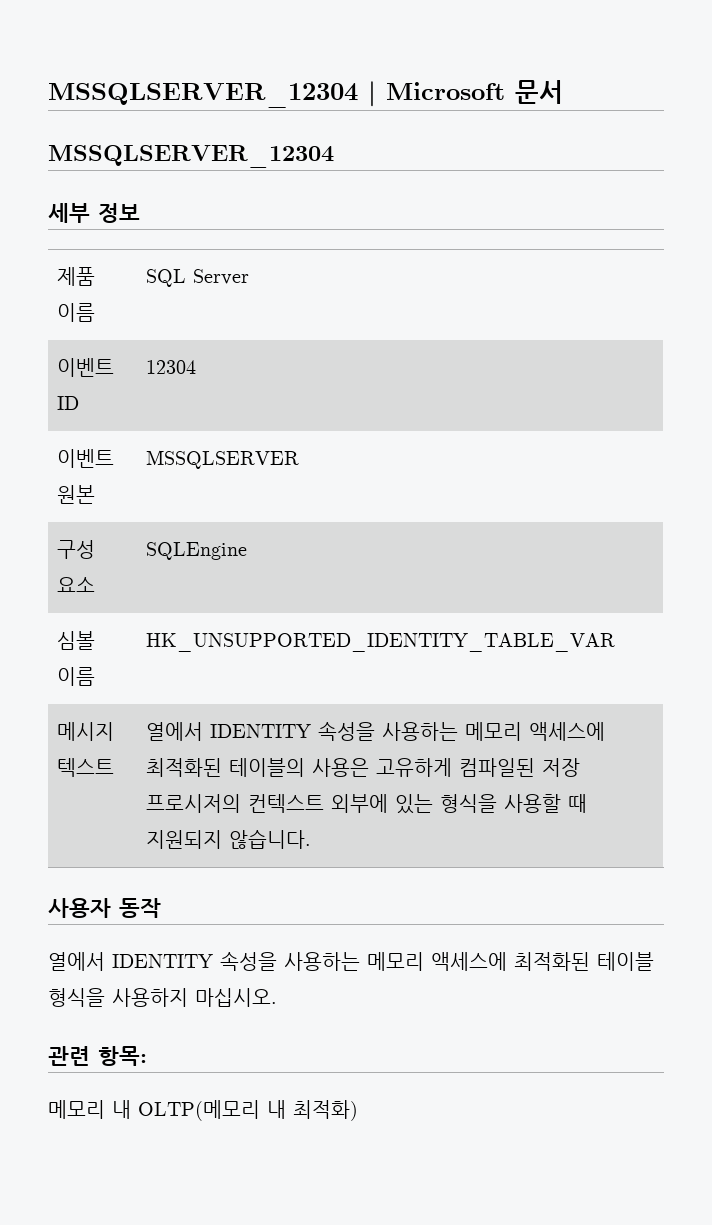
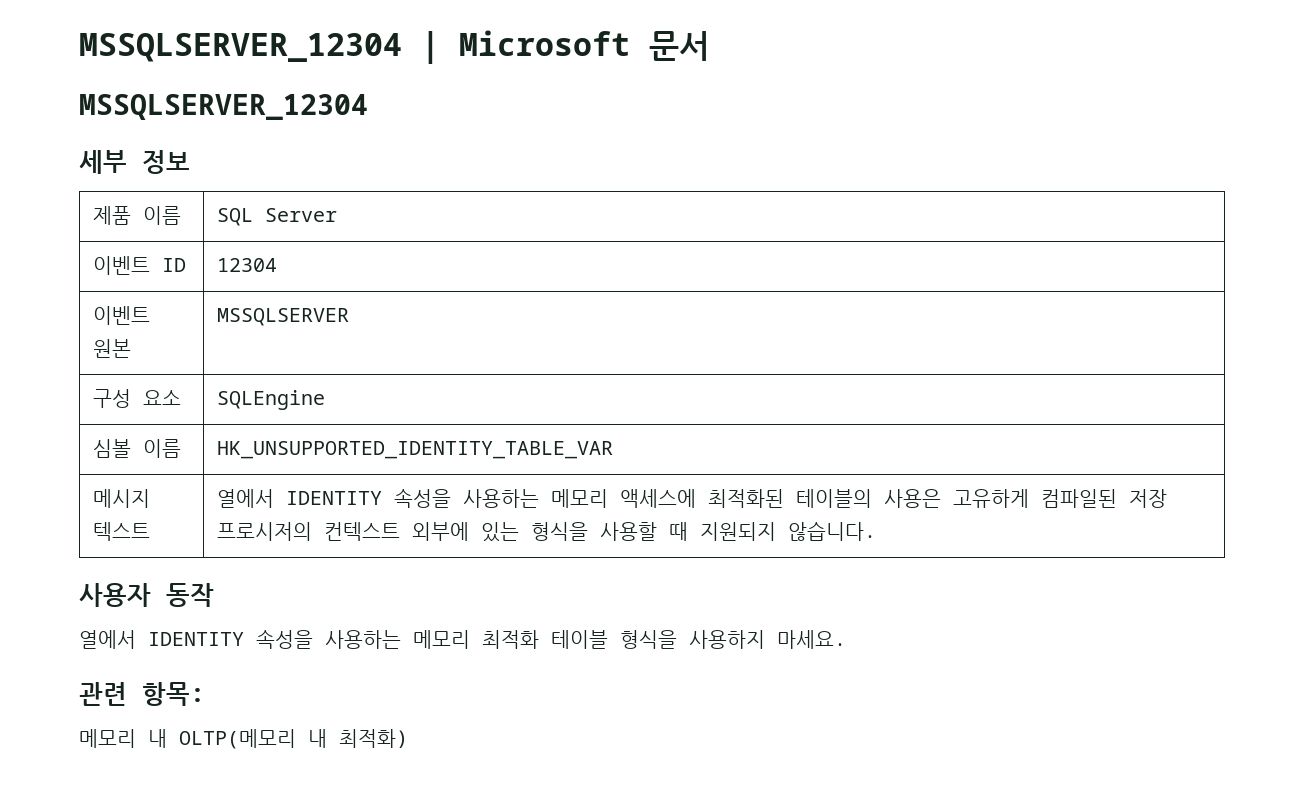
- 열에서 IDENTITY 속성을 사용하는 메모리 액세스에 최적화된 테이블 형식을 사용하지 마십시오.
+ 열에서 IDENTITY 속성을 사용하는 메모리 최적화 테이블 형식을 사용하지 마세요.

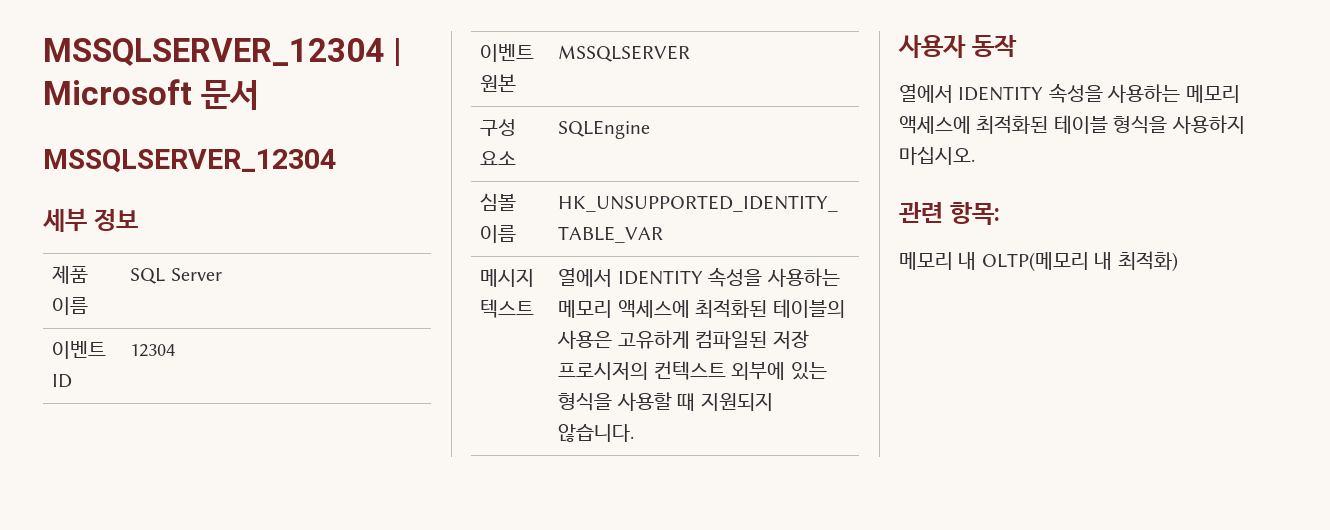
- 열에서 IDENTITY 속성을 사용하는 메모리 최적화 테이블 형식을 사용하지 마세요.
+ 열에서 IDENTITY 속성을 사용하는 메모리 액세스에 최적화된 테이블 형식을 사용하지 마십시오.

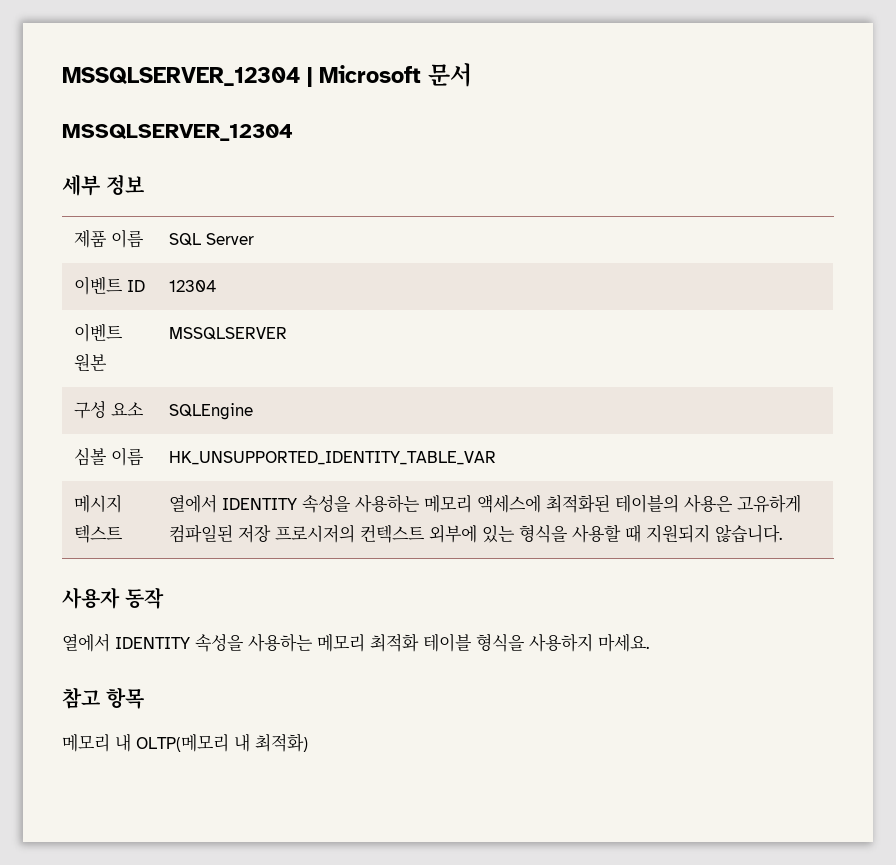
- 열에서 IDENTITY 속성을 사용하는 메모리 액세스에 최적화된 테이블 형식을 사용하지 마십시오.
- 관련 항목:
+ 열에서 IDENTITY 속성을 사용하는 메모리 최적화 테이블 형식을 사용하지 마세요.
+ 참고 항목

